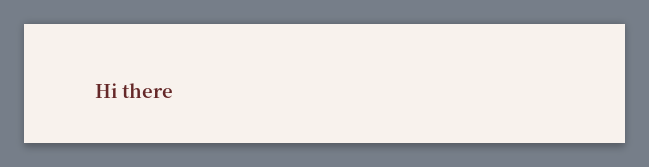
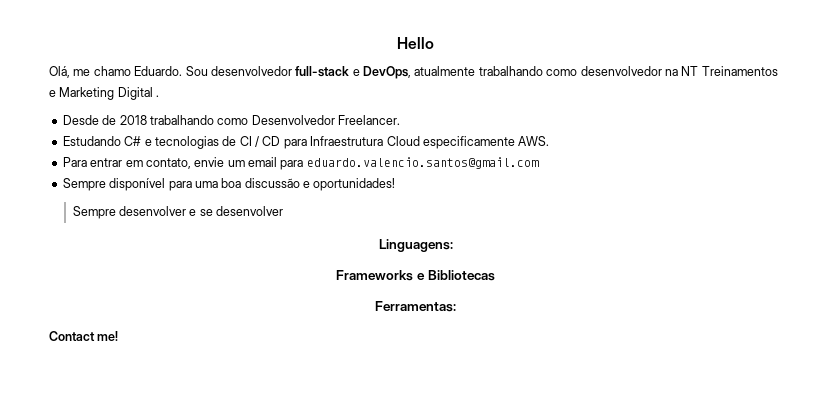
- Hi there
+ Hello
+ Olá, me chamo Eduardo. Sou desenvolvedor full-stack e DevOps, atualmente trabalhando como desenvolvedor na NT Treinamentos e Marketing Digital .
+ Desde de 2018 trabalhando como Desenvolvedor Freelancer.
+ Estudando C# e tecnologias de CI / CD para Infraestrutura Cloud especificamente AWS.
+ Para entrar em contato, envie um email para eduardo.valencio.santos@gmail.com
+ Sempre disponível para uma boa discussão e oportunidades!
+ Sempre desenvolver e se desenvolver
+ Linguagens:
+ Frameworks e Bibliotecas
+ Ferramentas:
+ Contact me!

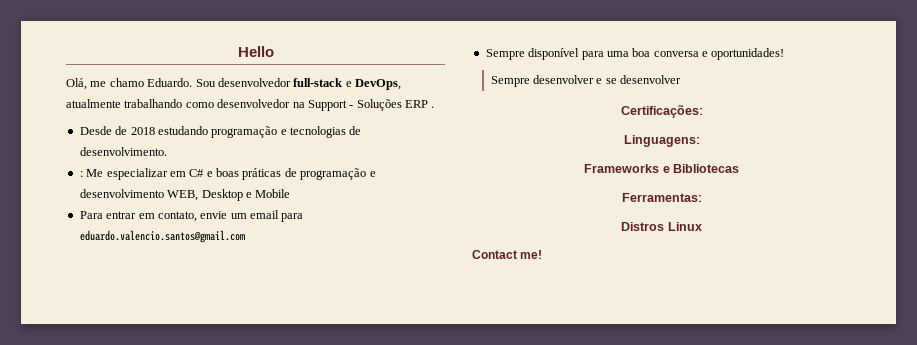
- Sou desenvolvedor full-stack e DevOps, atualmente trabalhando como desenvolvedor na NT Treinamentos e Marketing Digital .
+ Sou desenvolvedor full-stack e DevOps, atualmente trabalhando como desenvolvedor na Support - Soluções ERP .
- Desde de 2018 trabalhando como Desenvolvedor Freelancer.
- Estudando C# e tecnologias de CI / CD para Infraestrutura Cloud especificamente AWS.
+ Desde de 2018 estudando programação e tecnologias de desenvolvimento.
+ : Me especializar em C# e boas práticas de programação e desenvolvimento WEB, Desktop e Mobile
- Sempre disponível para uma boa discussão e oportunidades!
+ Sempre disponível para uma boa conversa e oportunidades!
+ Certificações:
+ Distros Linux

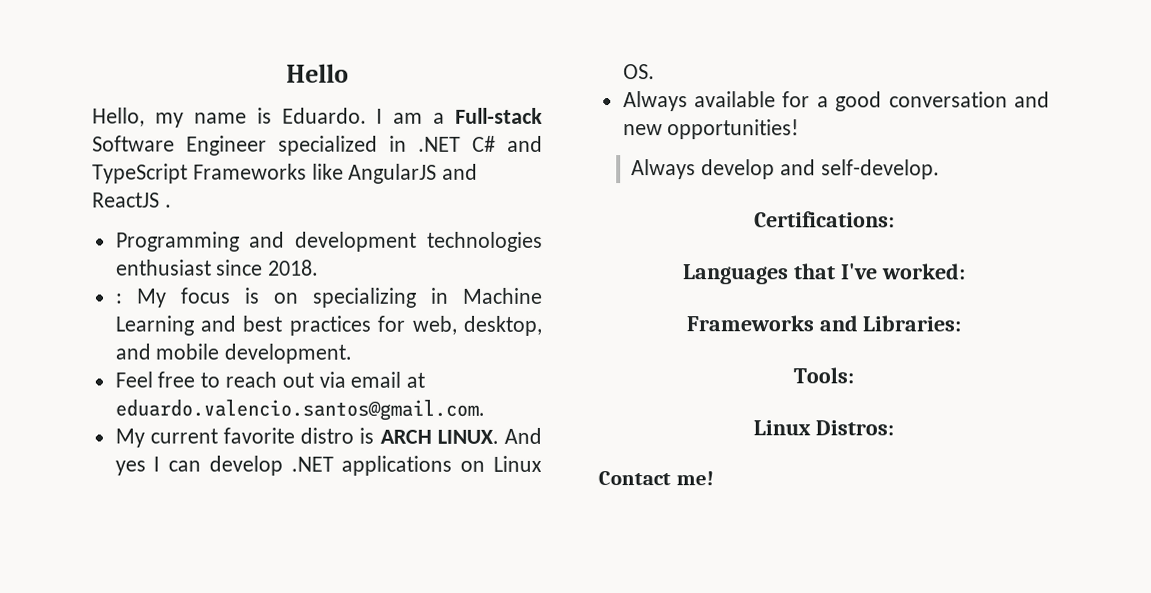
- Olá, me chamo Eduardo. Sou desenvolvedor full-stack e DevOps, atualmente trabalhando como desenvolvedor na Support - Soluções ERP .
- Desde de 2018 estudando programação e tecnologias de desenvolvimento.
- : Me especializar em C# e boas práticas de programação e desenvolvimento WEB, Desktop e Mobile
- Para entrar em contato, envie um email para eduardo.valencio.santos@gmail.com
- Sempre disponível para uma boa conversa e oportunidades!
- Sempre desenvolver e se desenvolver
- Certificações:
- Linguagens:
- Frameworks e Bibliotecas
- Ferramentas:
- Distros Linux
+ Hello, my name is Eduardo. I am a Full-stack Software Engineer specialized in .NET C# and TypeScript Frameworks like AngularJS and ReactJS .
+ Programming and development technologies enthusiast since 2018.
+ : My focus is on specializing in Machine Learning and best practices for web, desktop, and mobile development.
+ Feel free to reach out via email at eduardo.valencio.santos@gmail.com.
+ My current favorite distro is ARCH LINUX. And yes I can develop .NET applications on Linux OS.
+ Always available for a good conversation and new opportunities!
+ Always develop and self-develop.
+ Certifications:
+ Languages that I've worked:
+ Frameworks and Libraries:
+ Tools:
+ Linux Distros:

